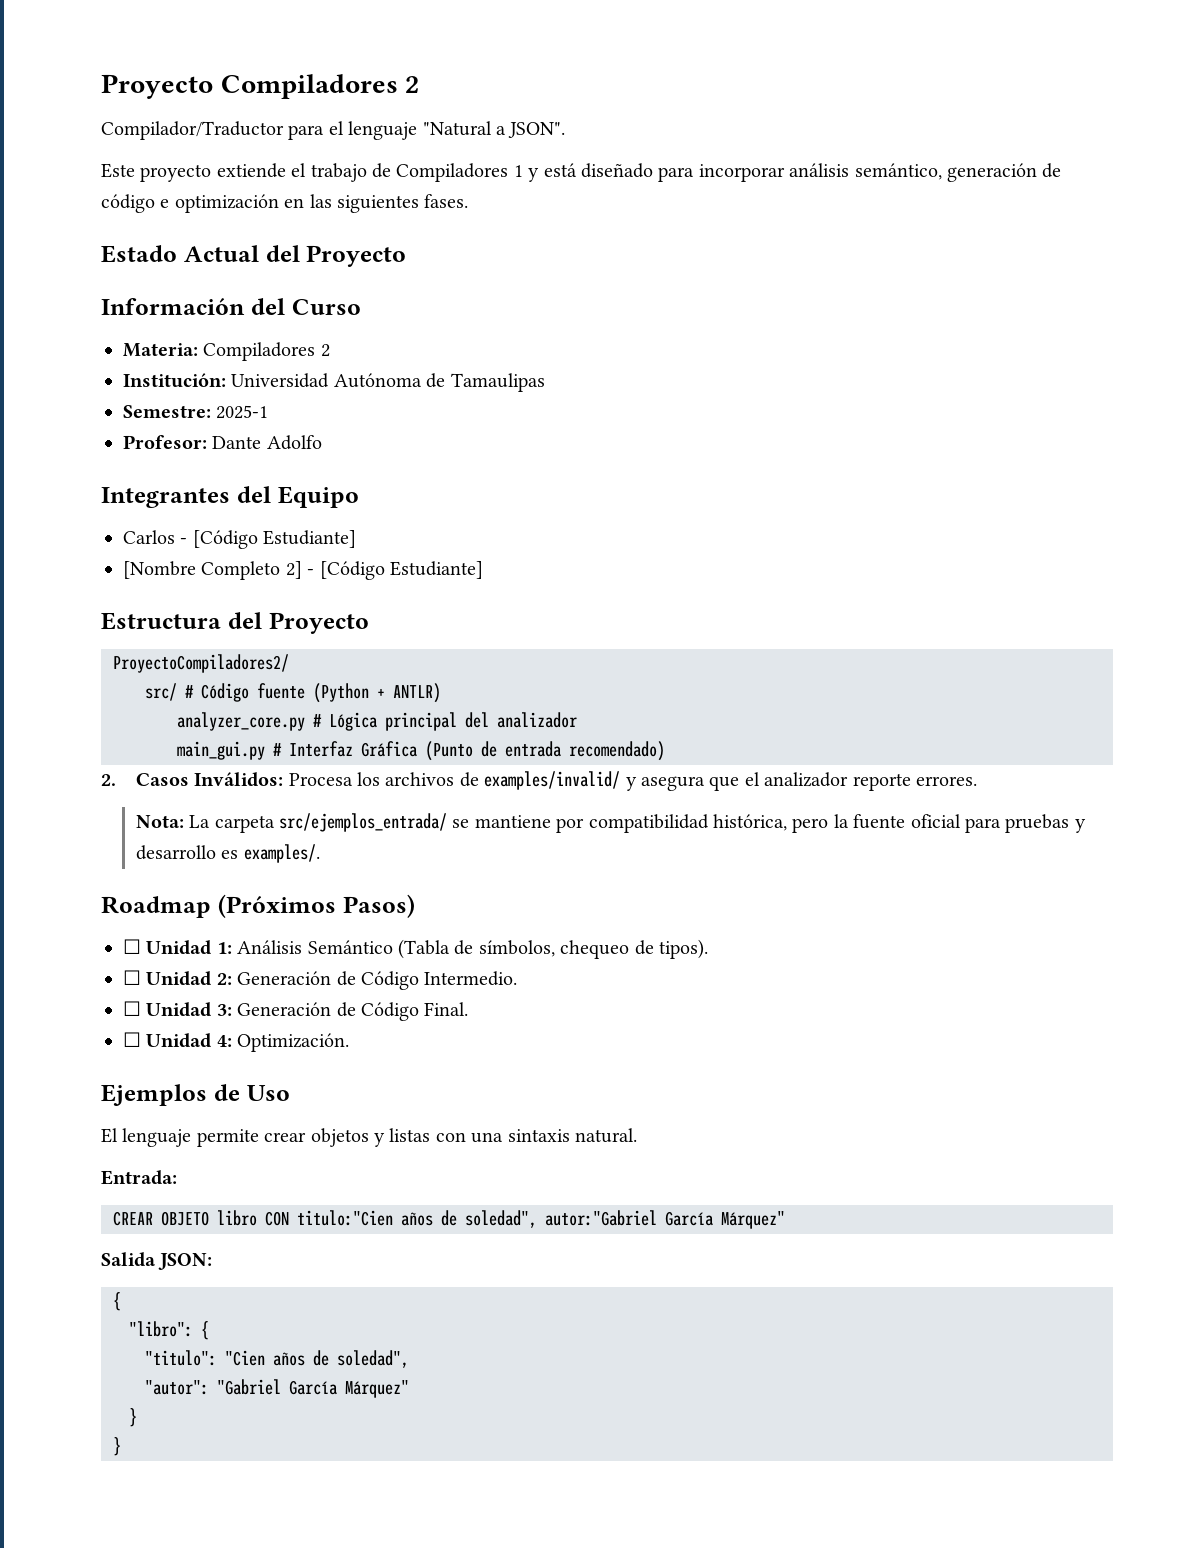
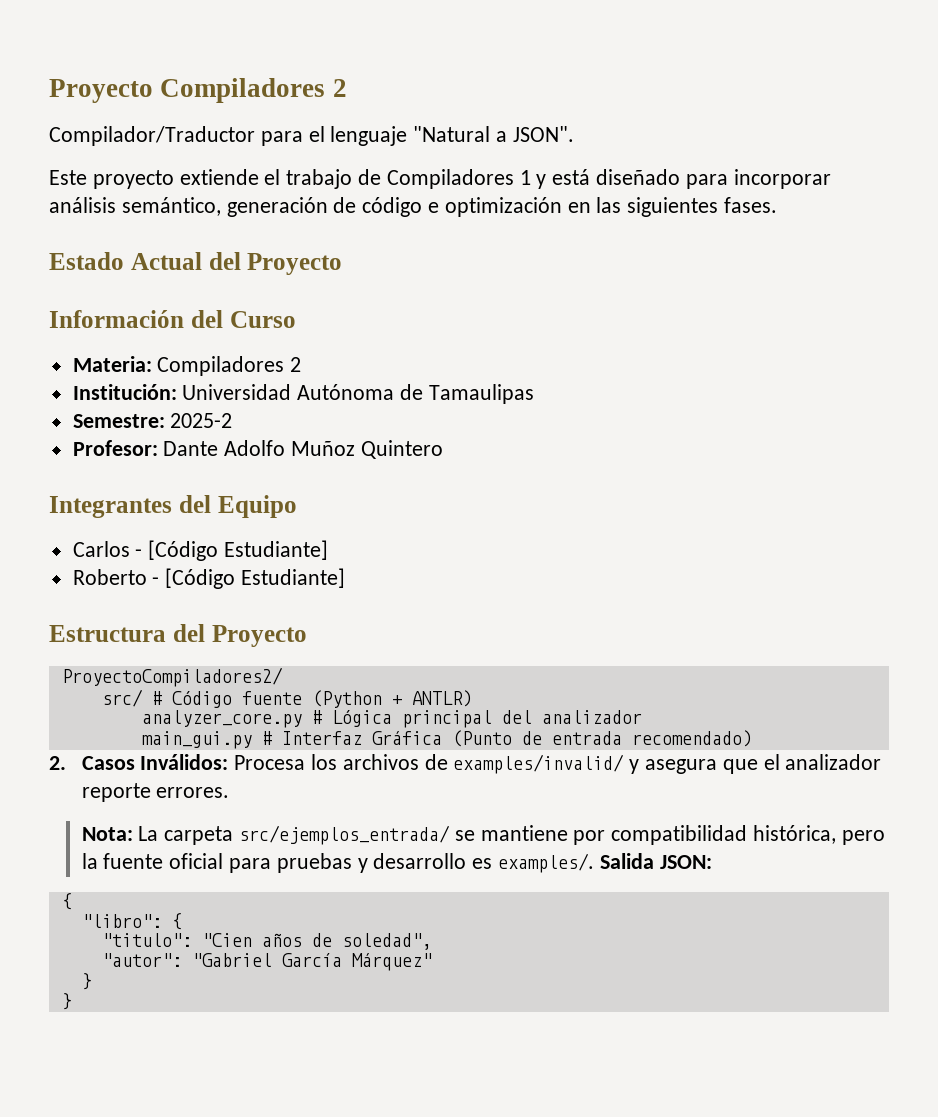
- Semestre: 2025-1
+ Semestre: 2025-2
- Profesor: Dante Adolfo
+ Profesor: Dante Adolfo Muñoz Quintero
- [Nombre Completo 2] - [Código Estudiante]
+ Roberto - [Código Estudiante]
- Nota: La carpeta src/ejemplos_entrada/ se mantiene por compatibilidad histórica, pero la fuente oficial para pruebas y desarrollo es examples/.
- Roadmap (Próximos Pasos)
- ☐ Unidad 1: Análisis Semántico (Tabla de símbolos, chequeo de tipos).
- ☐ Unidad 2: Generación de Código Intermedio.
- ☐ Unidad 3: Generación de Código Final.
- ☐ Unidad 4: Optimización.
- Ejemplos de Uso
- El lenguaje permite crear objetos y listas con una sintaxis natural.
- Entrada:
- CREAR OBJETO libro CON titulo:"Cien años de soledad", autor:"Gabriel García Márquez"
- Salida JSON:
+ Nota: La carpeta src/ejemplos_entrada/ se mantiene por compatibilidad histórica, pero la fuente oficial para pruebas y desarrollo es examples/. Salida JSON:

